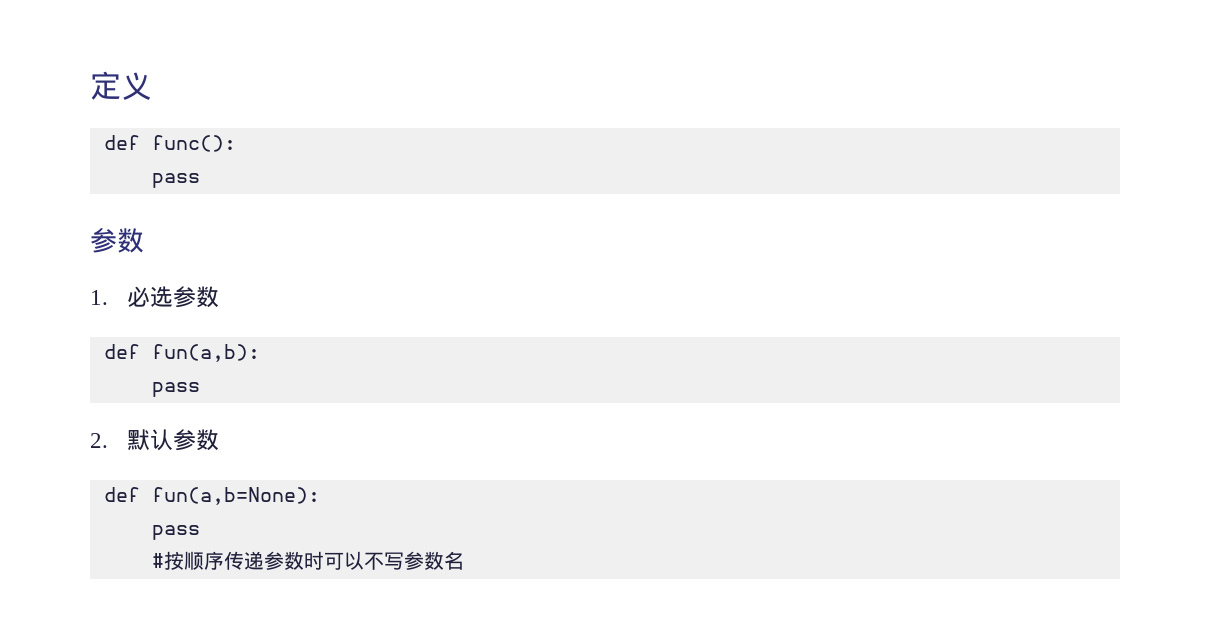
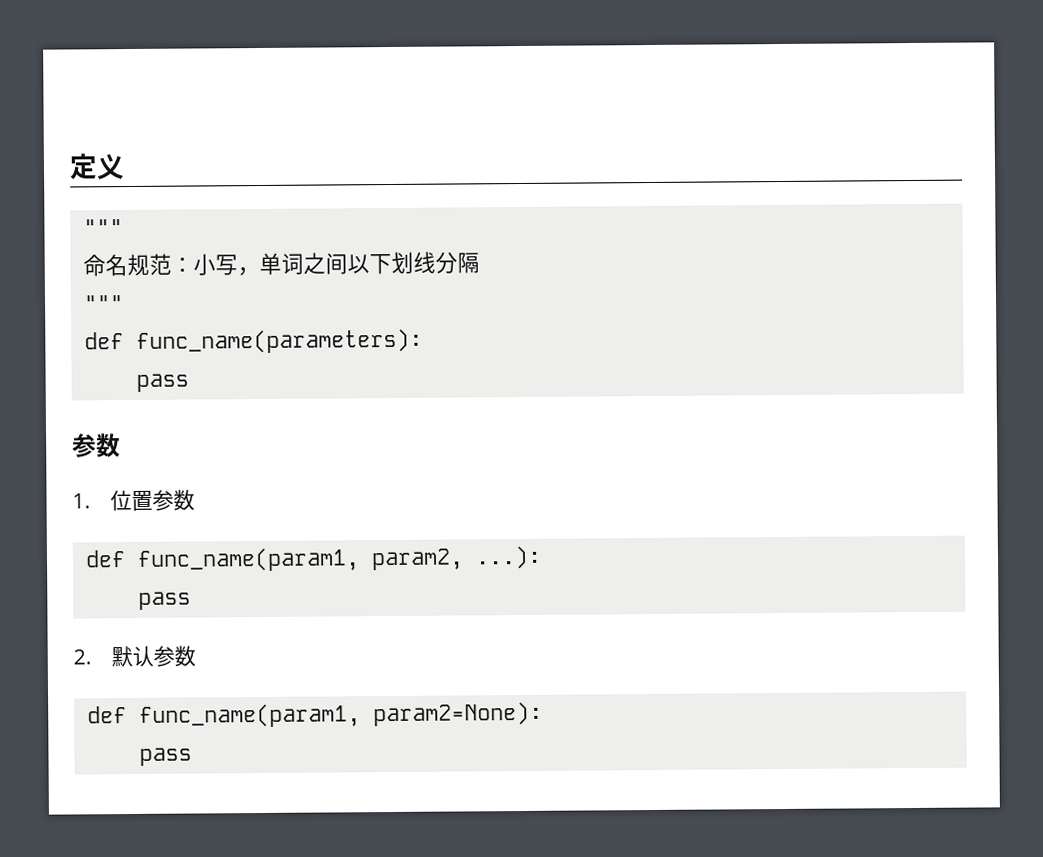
  定义
- def func():
+ """
+ 命名规范：小写，单词之间以下划线分隔
+ """
+ def func_name(parameters):
- 1.必选参数
- def fun(a,b):
+ 1.位置参数
+ def func_name(param1, param2, ...):
- def fun(a,b=None):
+ def func_name(param1, param2=None):
  pass
- #按顺序传递参数时可以不写参数名

